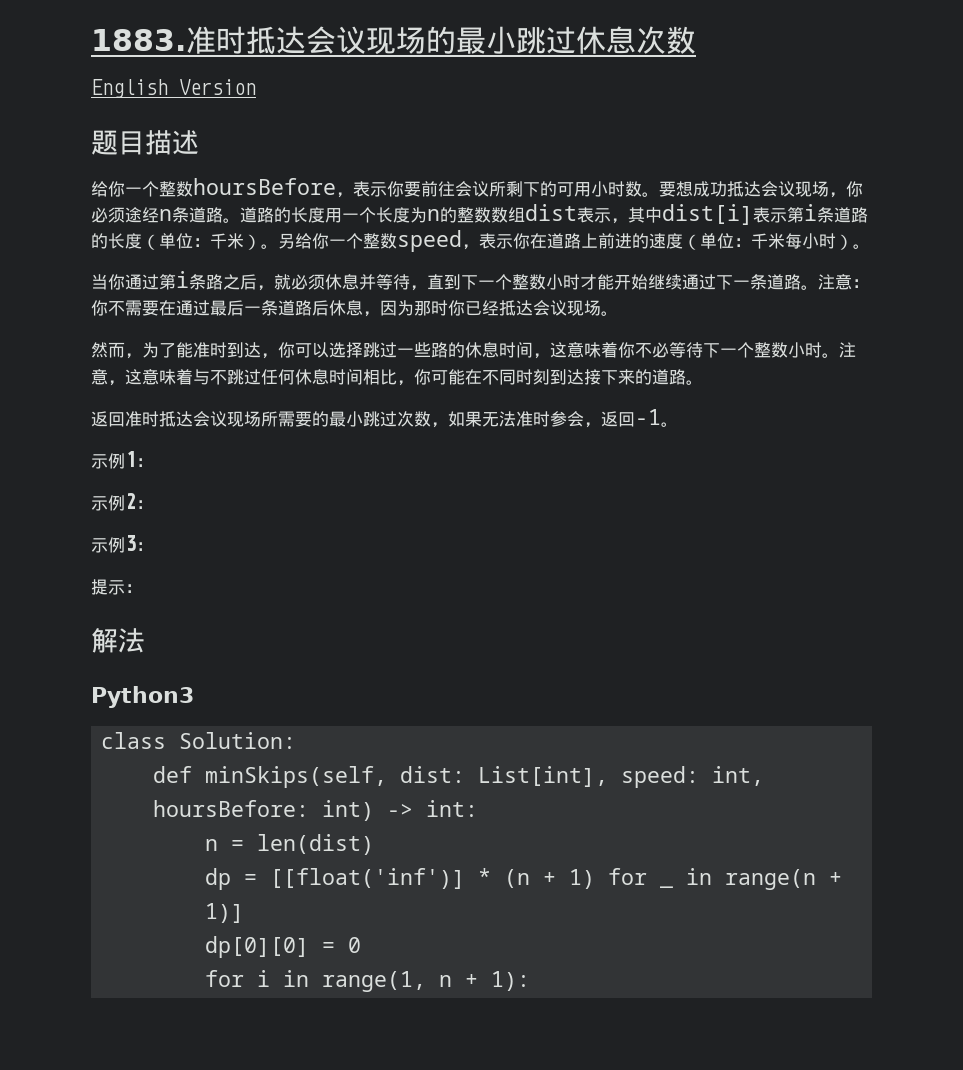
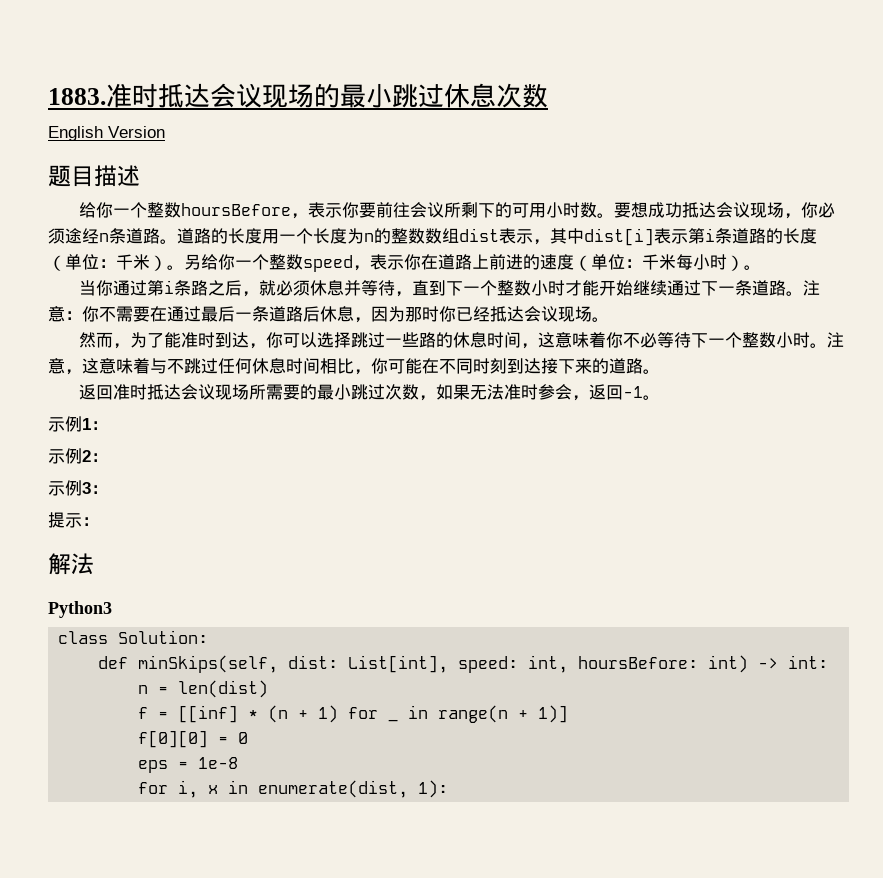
- dp = [[float('inf')] * (n + 1) for _ in range(n + 1)]
+ f = [[inf] * (n + 1) for _ in range(n + 1)]
- dp[0][0] = 0
+ f[0][0] = 0
- for i in range(1, n + 1):
+ eps = 1e-8
+ for i, x in enumerate(dist, 1):

